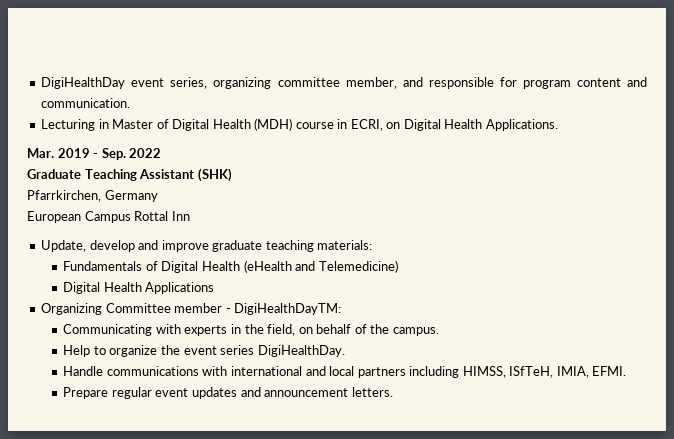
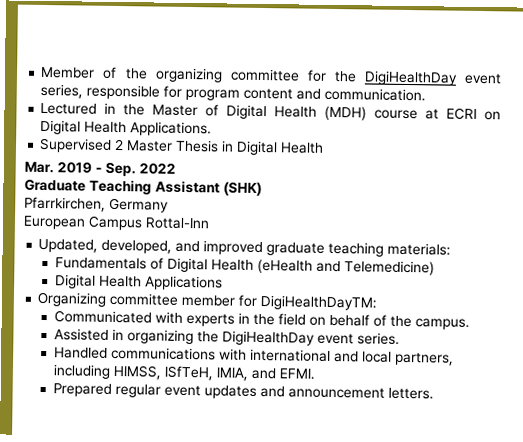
- DigiHealthDay event series, organizing committee member, and responsible for program content and communication.
+ Member of the organizing committee for the DigiHealthDay event series, responsible for program content and communication.
- Lecturing in Master of Digital Health (MDH) course in ECRI, on Digital Health Applications.
+ Lectured in the Master of Digital Health (MDH) course at ECRI on Digital Health Applications.
+ Supervised 2 Master Thesis in Digital Health
- European Campus Rottal Inn
- Update, develop and improve graduate teaching materials:
+ European Campus Rottal-Inn
+ Updated, developed, and improved graduate teaching materials:
- Organizing Committee member - DigiHealthDayTM:
+ Organizing committee member for DigiHealthDayTM:
- Communicating with experts in the field, on behalf of the campus.
+ Communicated with experts in the field on behalf of the campus.
- Help to organize the event series DigiHealthDay.
- Handle communications with international and local partners including HIMSS, ISfTeH, IMIA, EFMI.
+ Assisted in organizing the DigiHealthDay event series.
+ Handled communications with international and local partners, including HIMSS, ISfTeH, IMIA, and EFMI.
- Prepare regular event updates and announcement letters.
+ Prepared regular event updates and announcement letters.

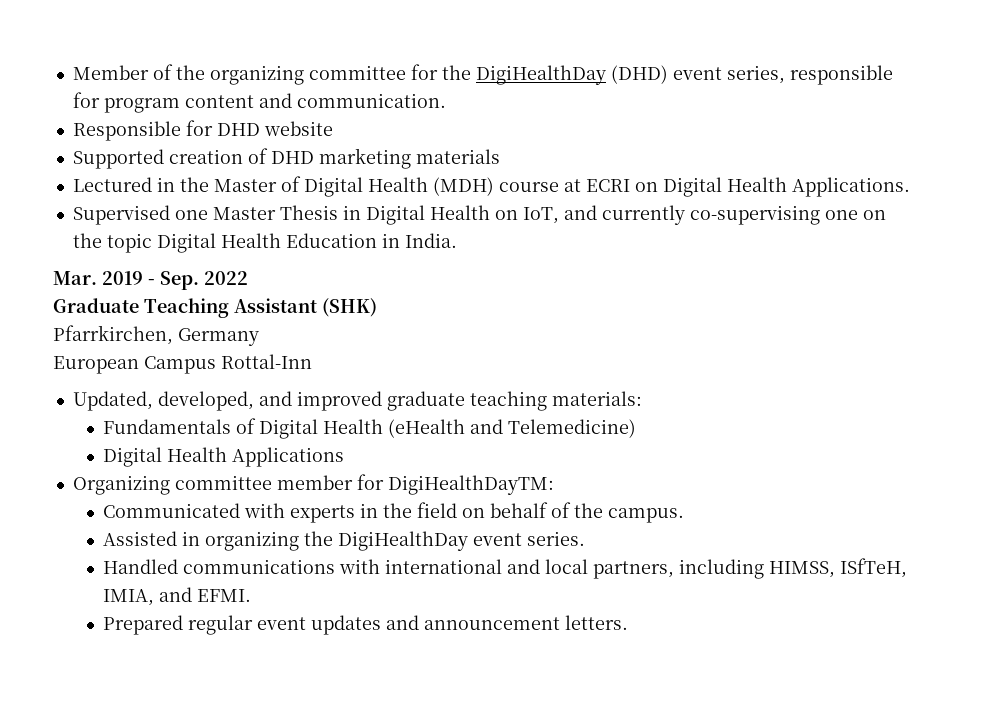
- Member of the organizing committee for the DigiHealthDay event series, responsible for program content and communication.
+ Member of the organizing committee for the DigiHealthDay (DHD) event series, responsible for program content and communication.
+ Responsible for DHD website
+ Supported creation of DHD marketing materials
- Supervised 2 Master Thesis in Digital Health
+ Supervised one Master Thesis in Digital Health on IoT, and currently co-supervising one on the topic Digital Health Education in India.

